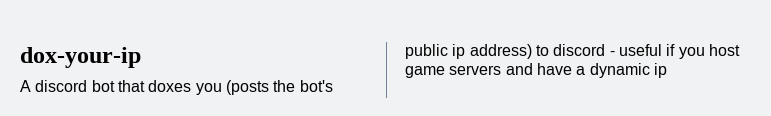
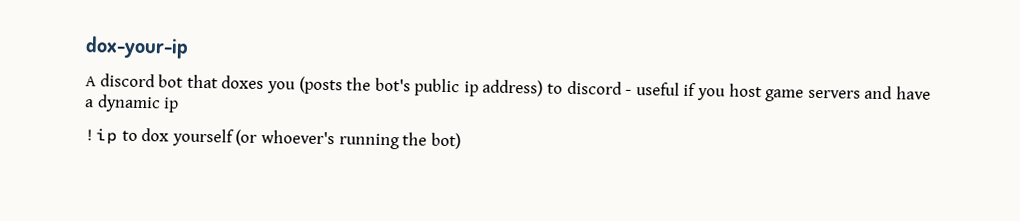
+ !ip to dox yourself (or whoever's running the bot)

